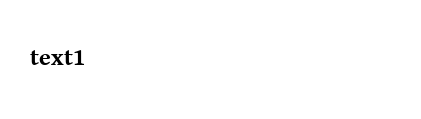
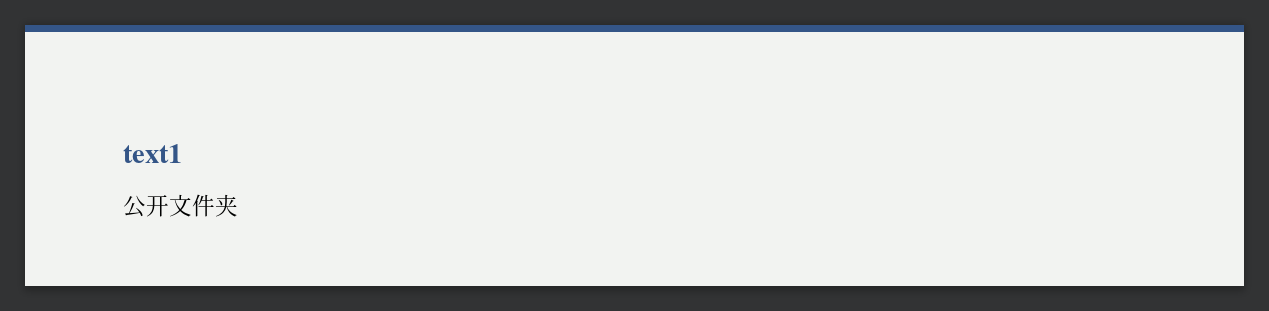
+ 公开文件夹

